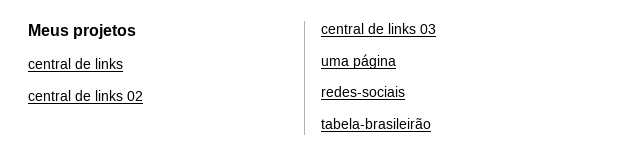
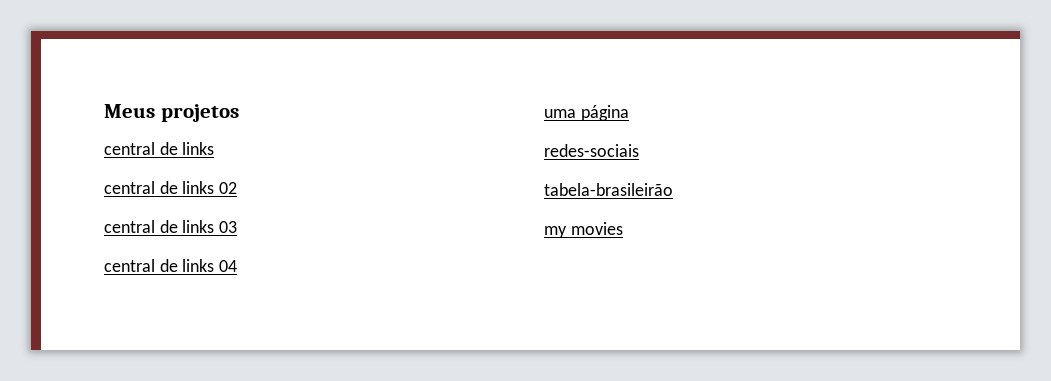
+ central de links 04
+ my movies

